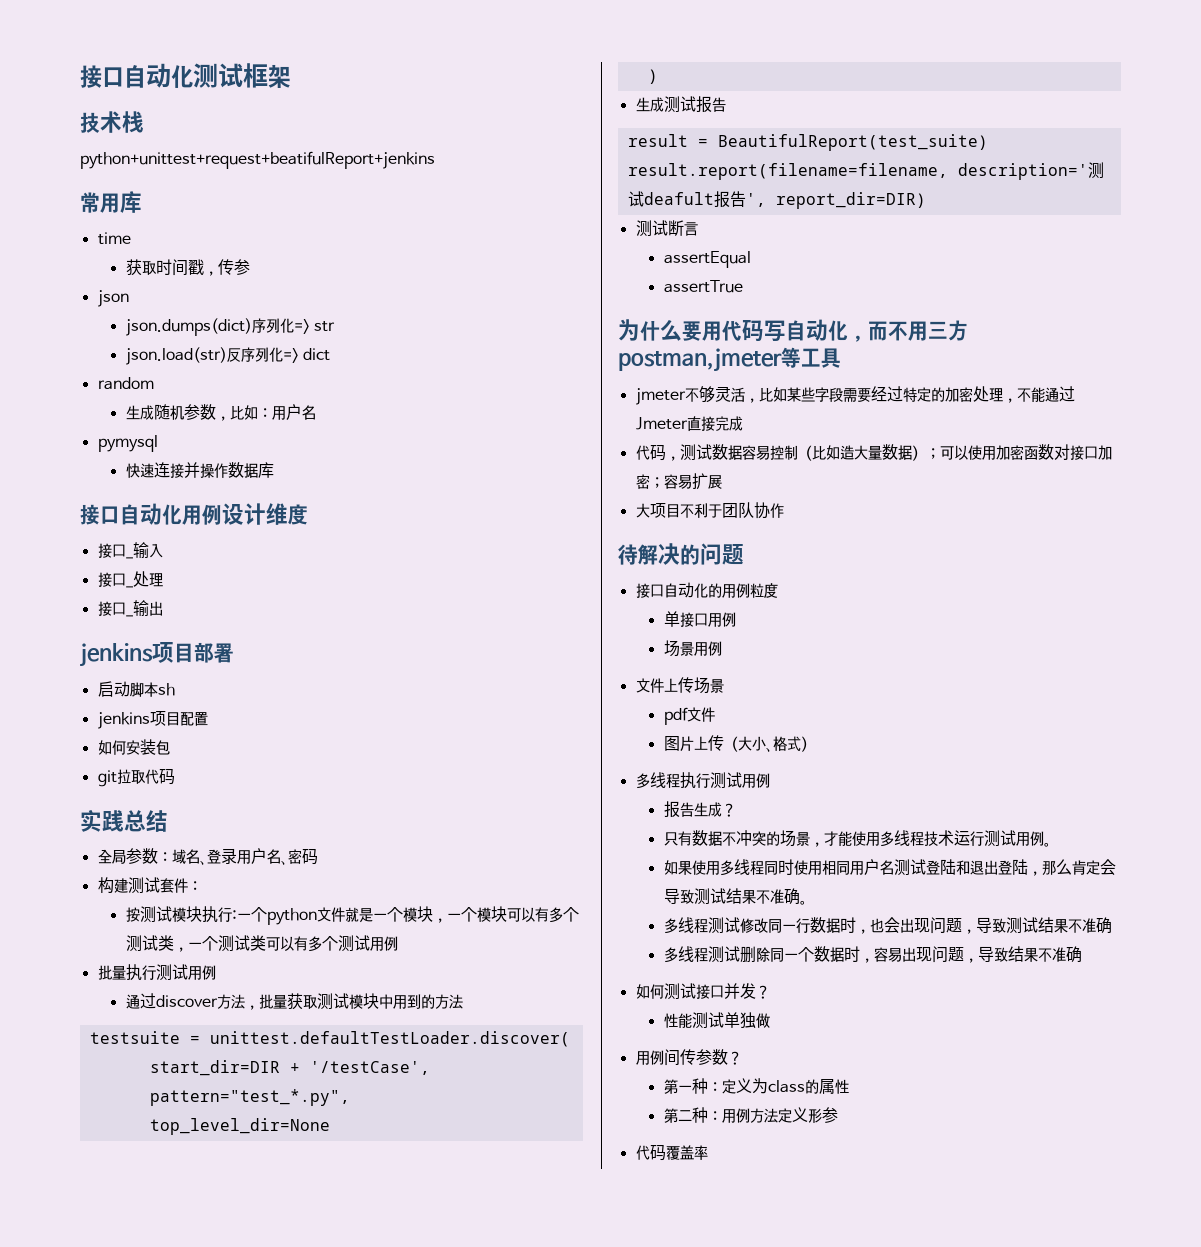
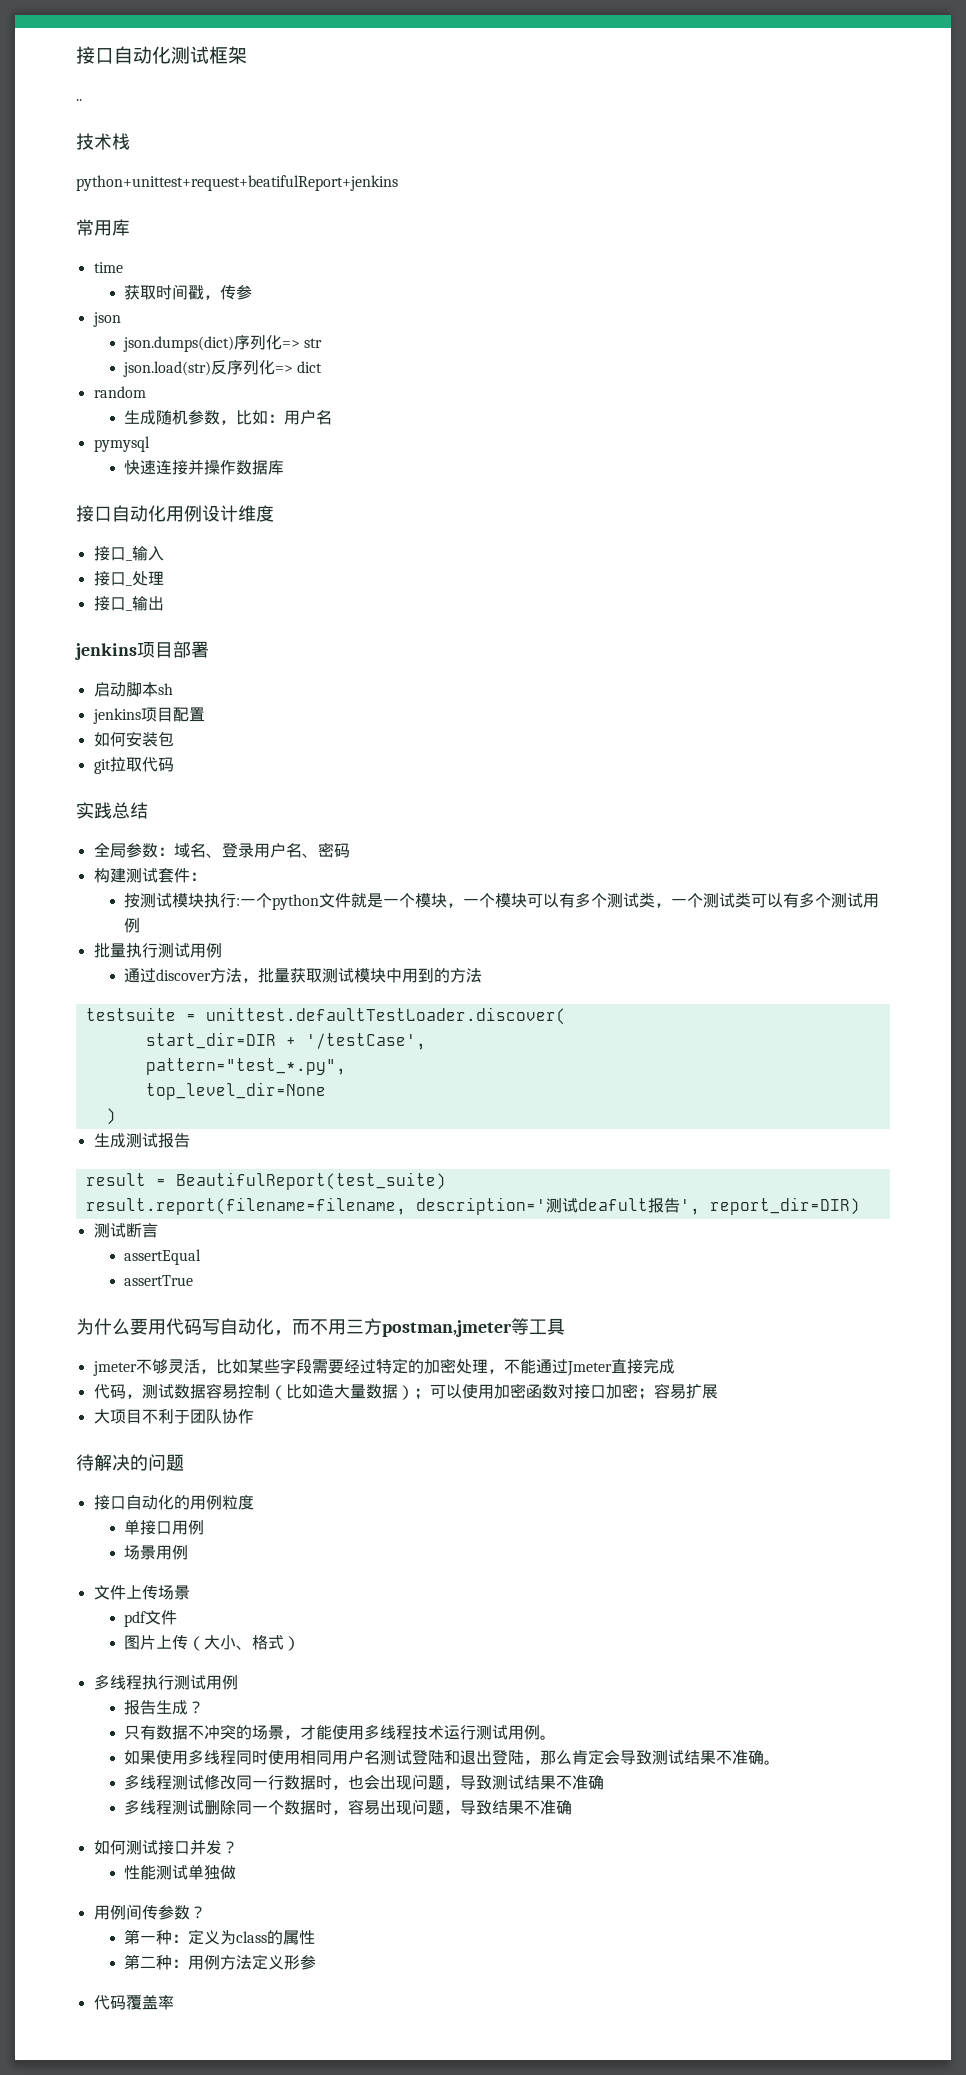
+ ..

